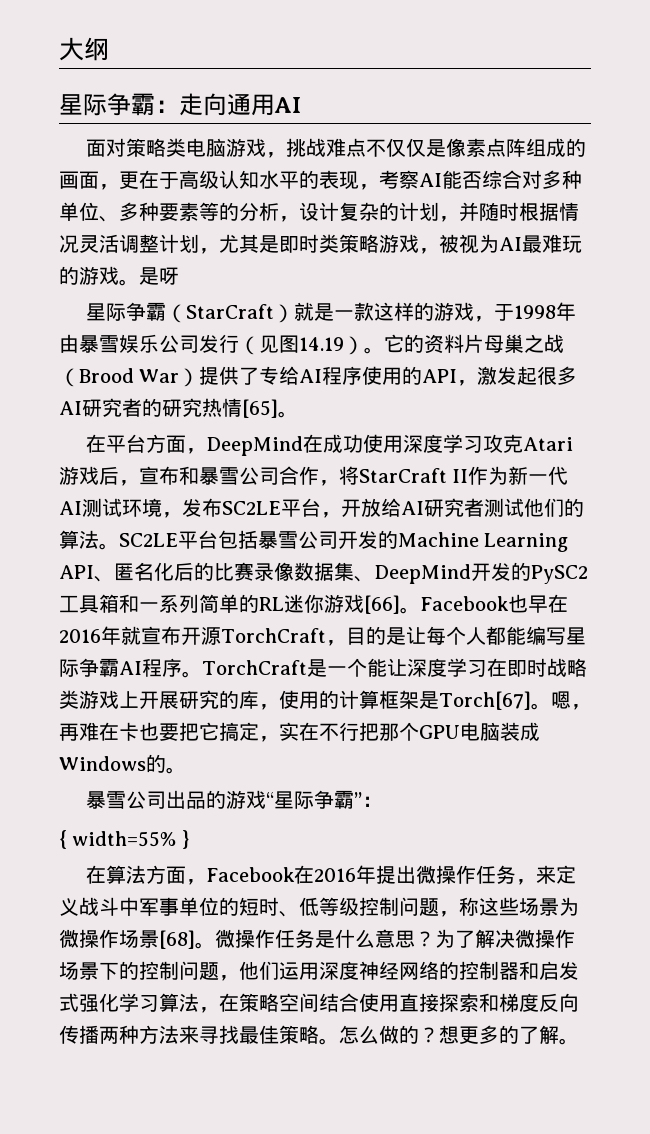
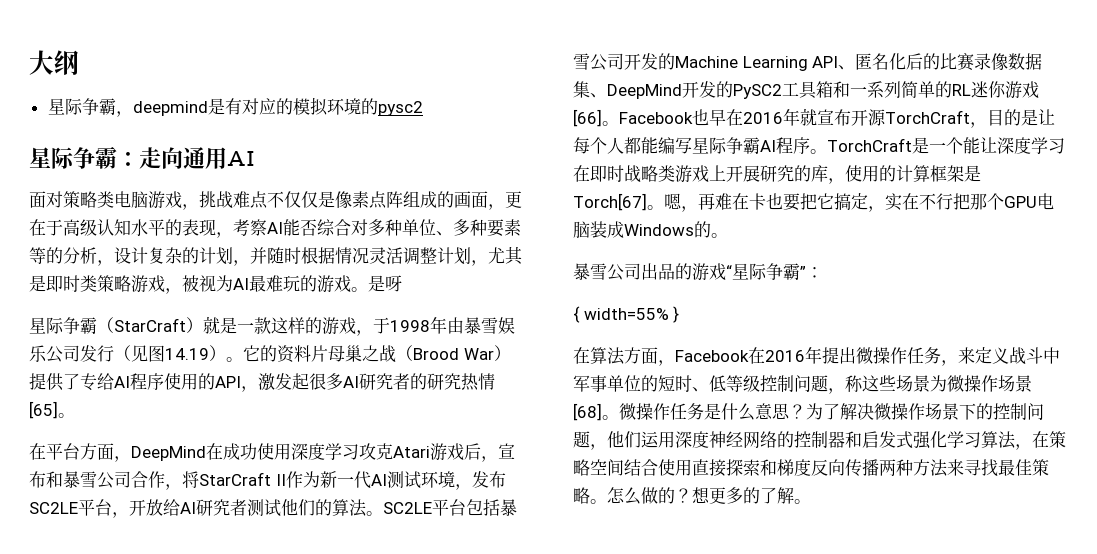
+ 星际争霸，deepmind是有对应的模拟环境的pysc2

